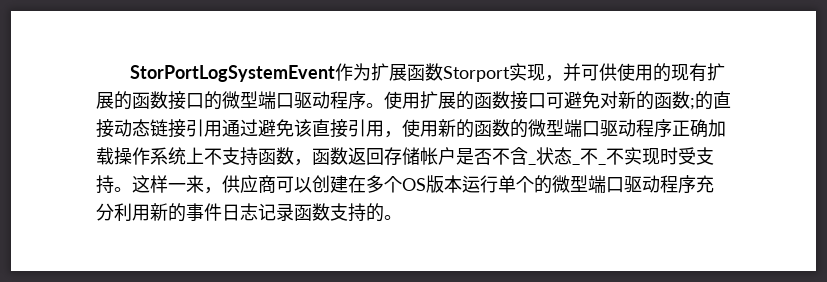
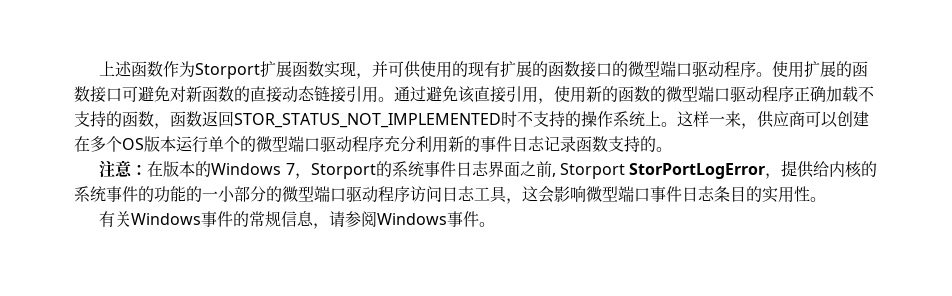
- StorPortLogSystemEvent作为扩展函数Storport实现，并可供使用的现有扩展的函数接口的微型端口驱动程序。
+ 上述函数作为Storport扩展函数实现，并可供使用的现有扩展的函数接口的微型端口驱动程序。
- 使用扩展的函数接口可避免对新的函数;的直接动态链接引用通过避免该直接引用，使用新的函数的微型端口驱动程序正确加载操作系统上不支持函数，函数返回存储帐户是否不含_状态_不_不实现时受支持。
+ 使用扩展的函数接口可避免对新函数的直接动态链接引用。通过避免该直接引用，使用新的函数的微型端口驱动程序正确加载不支持的函数，函数返回STOR_STATUS_NOT_IMPLEMENTED时不支持的操作系统上。
+ 注意：在版本的Windows 7，Storport的系统事件日志界面之前, Storport StorPortLogError，提供给内核的系统事件的功能的一小部分的微型端口驱动程序访问日志工具，这会影响微型端口事件日志条目的实用性。
+ 有关Windows事件的常规信息，请参阅Windows事件。

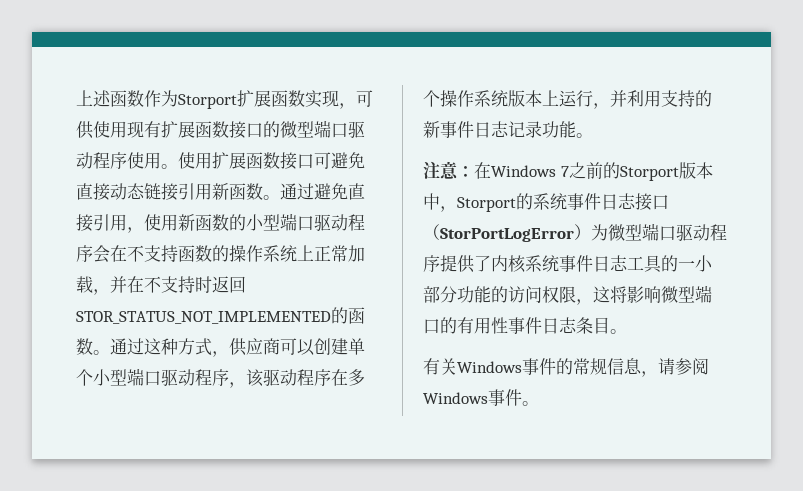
- 上述函数作为Storport扩展函数实现，并可供使用的现有扩展的函数接口的微型端口驱动程序。
+ 上述函数作为Storport扩展函数实现，可供使用现有扩展函数接口的微型端口驱动程序使用。
- 使用扩展的函数接口可避免对新函数的直接动态链接引用。
+ 使用扩展函数接口可避免直接动态链接引用新函数。
- 通过避免该直接引用，使用新的函数的微型端口驱动程序正确加载不支持的函数，函数返回STOR_STATUS_NOT_IMPLEMENTED时不支持的操作系统上。这样一来，供应商可以创建在多个OS版本运行单个的微型端口驱动程序充分利用新的事件日志记录函数支持的。
+ 通过避免直接引用，使用新函数的小型端口驱动程序会在不支持函数的操作系统上正常加载，并在不支持时返回STOR_STATUS_NOT_IMPLEMENTED的函数。通过这种方式，供应商可以创建单个小型端口驱动程序，该驱动程序在多个操作系统版本上运行，并利用支持的新事件日志记录功能。
- 注意：在版本的Windows 7，Storport的系统事件日志界面之前, Storport StorPortLogError，提供给内核的系统事件的功能的一小部分的微型端口驱动程序访问日志工具，这会影响微型端口事件日志条目的实用性。
+ 注意：在Windows 7之前的Storport版本中，Storport的系统事件日志接口（StorPortLogError）为微型端口驱动程序提供了内核系统事件日志工具的一小部分功能的访问权限，这将影响微型端口的有用性事件日志条目。

